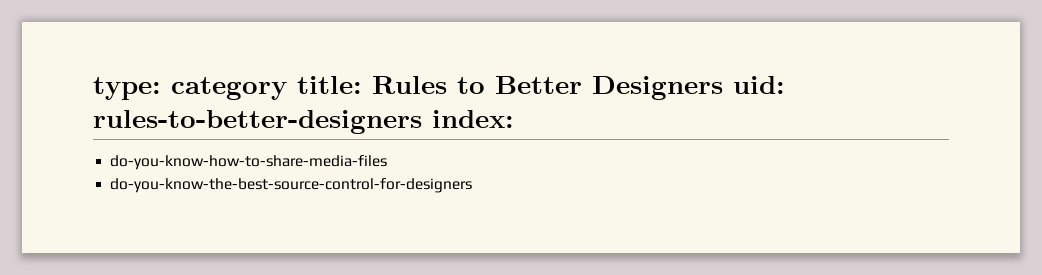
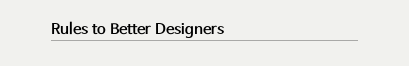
- type: category title: Rules to Better Designers uid: rules-to-better-designers index:
- do-you-know-how-to-share-media-files
- do-you-know-the-best-source-control-for-designers
+ Rules to Better Designers

